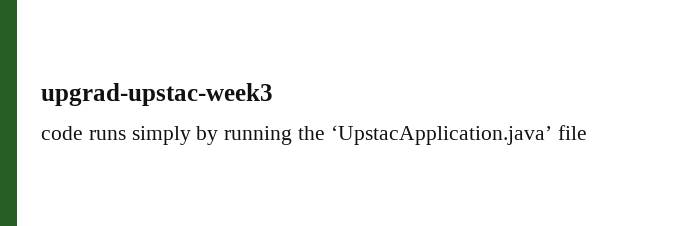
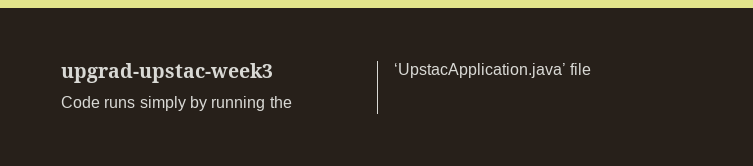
- code runs simply by running the ‘UpstacApplication.java’ file
+ Code runs simply by running the ‘UpstacApplication.java’ file

